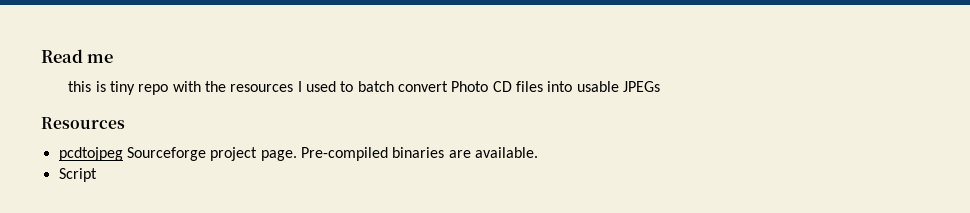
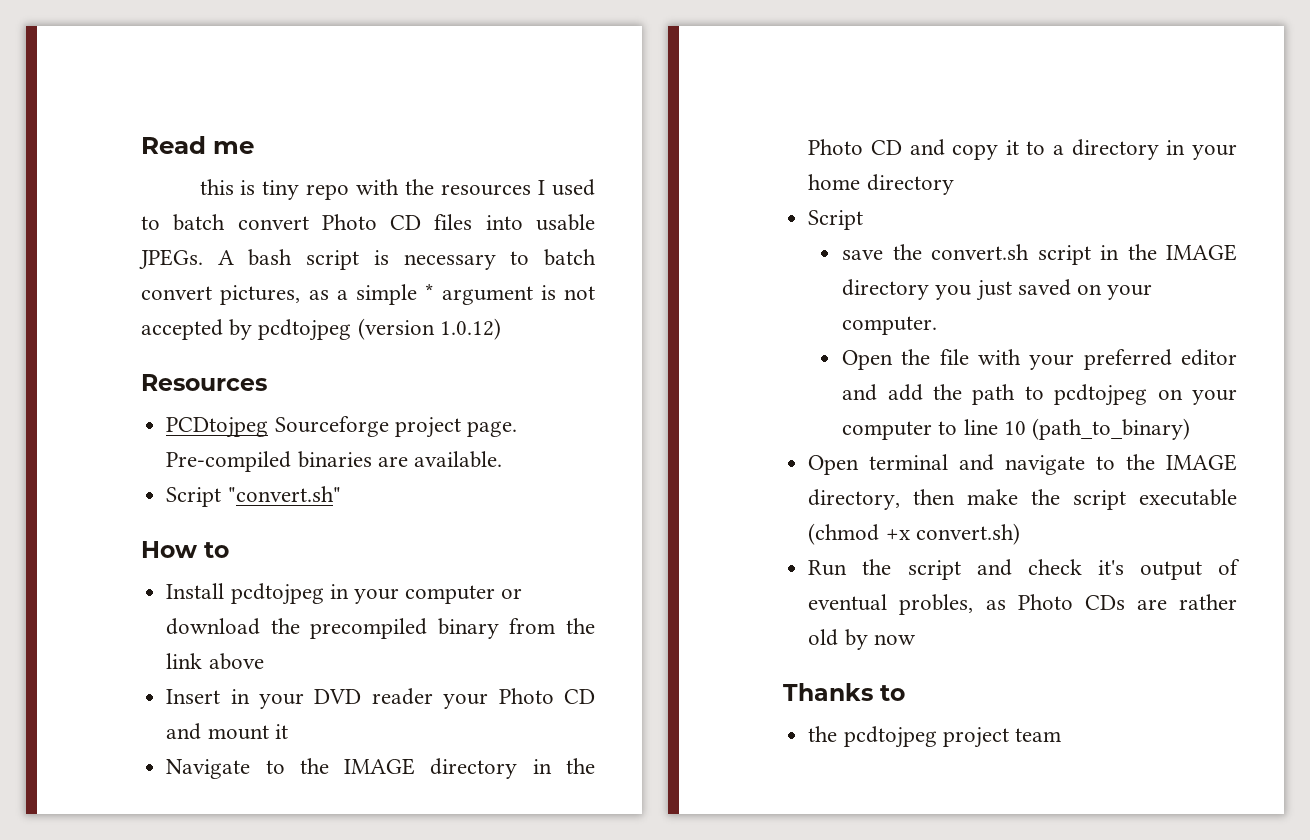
- this is tiny repo with the resources I used to batch convert Photo CD files into usable JPEGs
+ this is tiny repo with the resources I used to batch convert Photo CD files into usable JPEGs. A bash script is necessary to batch convert pictures, as a simple * argument is not accepted by pcdtojpeg (version 1.0.12)
- pcdtojpeg Sourceforge project page.
+ PCDtojpeg Sourceforge project page.
+ Script "convert.sh"
+ How to
+ Install pcdtojpeg in your computer or download the precompiled binary from the link above
+ Insert in your DVD reader your Photo CD and mount it
+ Navigate to the IMAGE directory in the Photo CD and copy it to a directory in your home directory
  Script
+ save the convert.sh script in the IMAGE directory you just saved on your computer.
+ Open the file with your preferred editor and add the path to pcdtojpeg on your computer to line 10 (path_to_binary)
+ Open terminal and navigate to the IMAGE directory, then make the script executable (chmod +x convert.sh)
+ Run the script and check it's output of eventual probles, as Photo CDs are rather old by now
+ Thanks to
+ the pcdtojpeg project team

